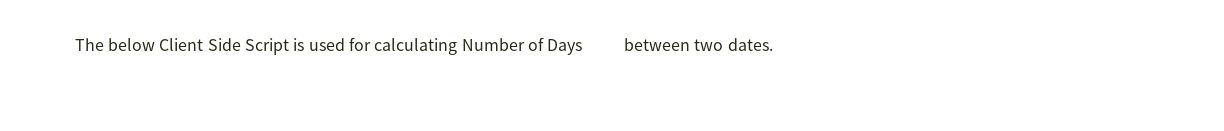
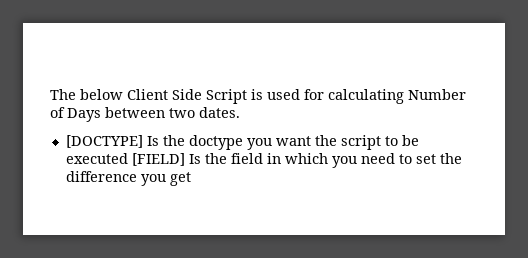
+ [DOCTYPE] Is the doctype you want the script to be executed [FIELD] Is the field in which you need to set the difference you get

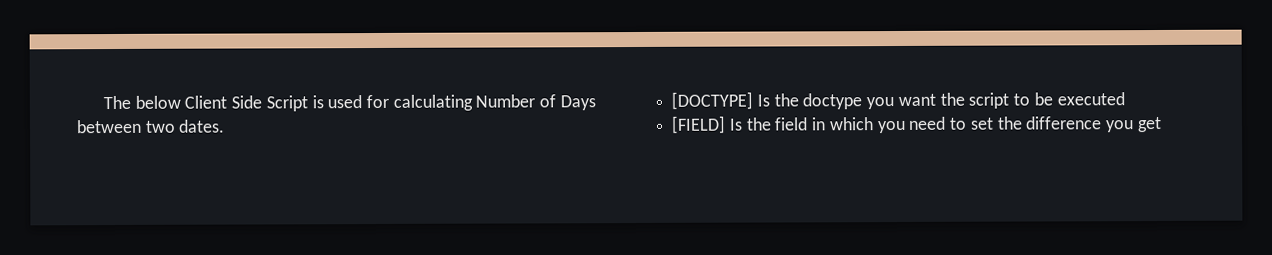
- [DOCTYPE] Is the doctype you want the script to be executed [FIELD] Is the field in which you need to set the difference you get
+ [DOCTYPE] Is the doctype you want the script to be executed
+ [FIELD] Is the field in which you need to set the difference you get

